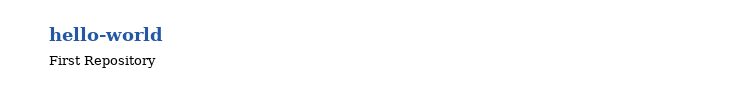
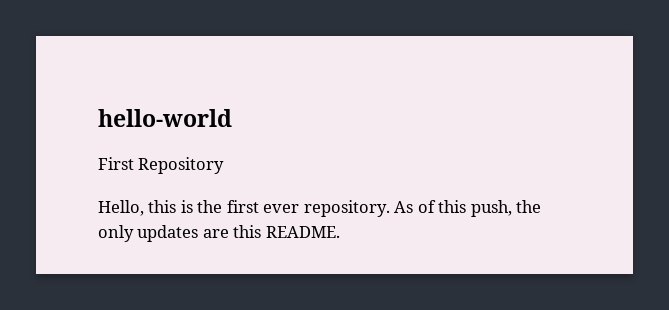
+ Hello, this is the first ever repository. As of this push, the only updates are this README.

